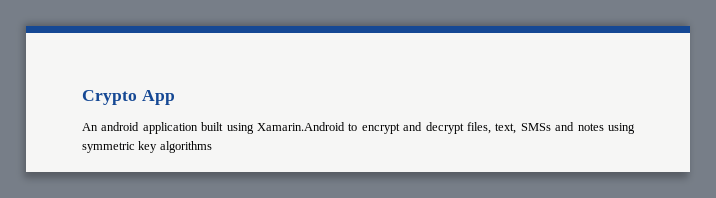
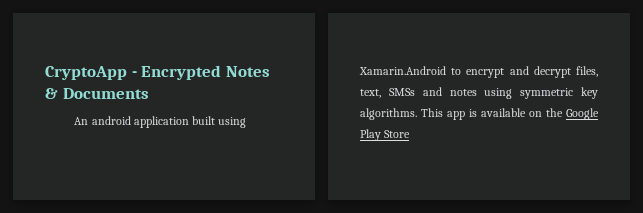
- Crypto App
+ CryptoApp - Encrypted Notes & Documents
- An android application built using Xamarin.Android to encrypt and decrypt files, text, SMSs and notes using symmetric key algorithms
+ An android application built using Xamarin.Android to encrypt and decrypt files, text, SMSs and notes using symmetric key algorithms. This app is available on the Google Play Store

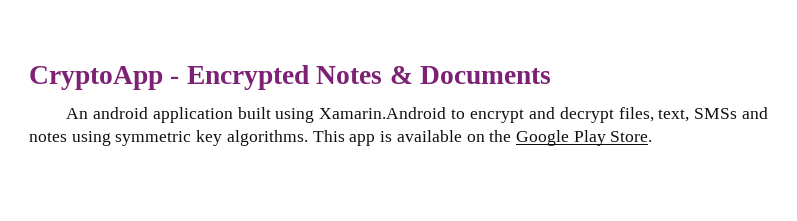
- This app is available on the Google Play Store
+ This app is available on the Google Play Store.

